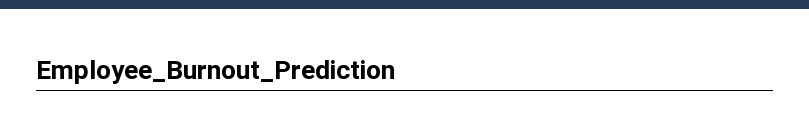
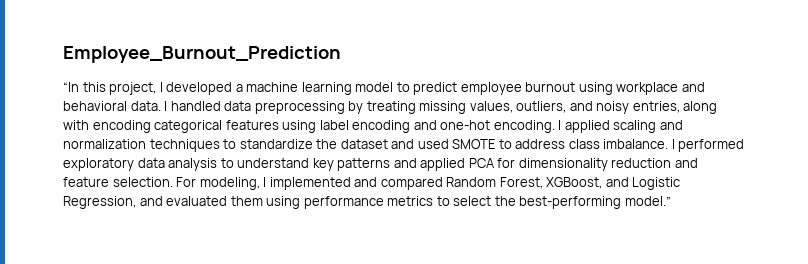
+ “In this project, I developed a machine learning model to predict employee burnout using workplace and behavioral data. I handled data preprocessing by treating missing values, outliers, and noisy entries, along with encoding categorical features using label encoding and one-hot encoding. I applied scaling and normalization techniques to standardize the dataset and used SMOTE to address class imbalance. I performed exploratory data analysis to understand key patterns and applied PCA for dimensionality reduction and feature selection. For modeling, I implemented and compared Random Forest, XGBoost, and Logistic Regression, and evaluated them using performance metrics to select the best-performing model.”

